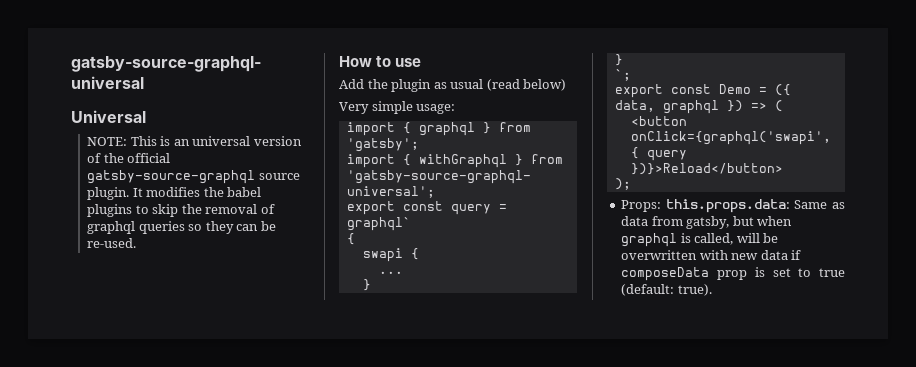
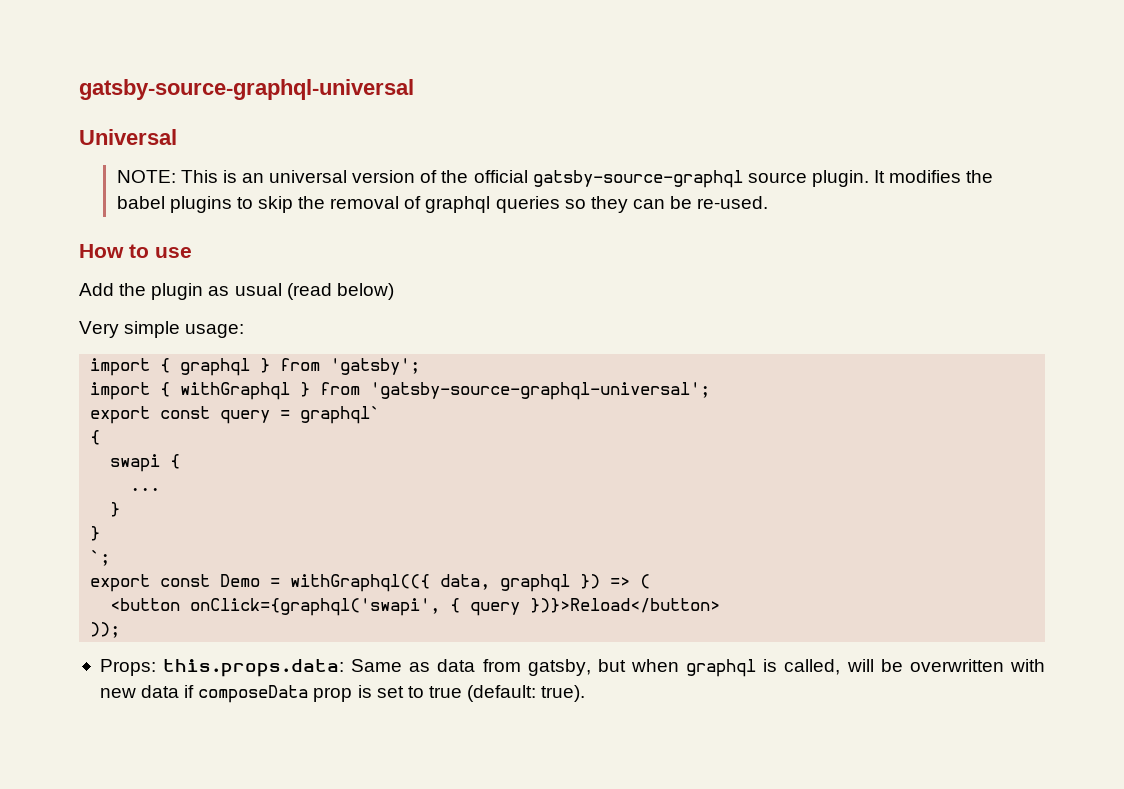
- export const Demo = ({ data, graphql }) => (
+ export const Demo = withGraphql(({ data, graphql }) => (
- );
+ ));

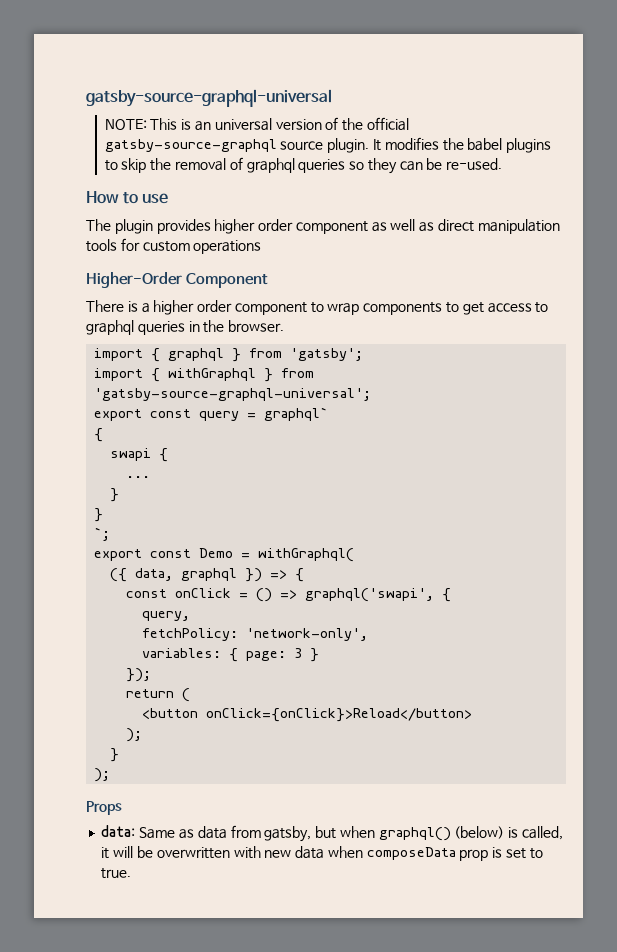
- Universal
- Add the plugin as usual (read below)
- Very simple usage:
+ The plugin provides higher order component as well as direct manipulation tools for custom operations
+ Higher-Order Component
+ There is a higher order component to wrap components to get access to graphql queries in the browser.
- export const Demo = withGraphql(({ data, graphql }) => (
- <button onClick={graphql('swapi', { query })}>Reload</button>
- ));
- Props: this.props.data: Same as data from gatsby, but when graphql is called, will be overwritten with new data if composeData prop is set to true (default: true).
+ export const Demo = withGraphql(
+ ({ data, graphql }) => {
+ const onClick = () => graphql('swapi', {
+ query,
+ fetchPolicy: 'network-only',
+ variables: { page: 3 }
+ });
+ return (
+ <button onClick={onClick}>Reload</button>
+ );
+ }
+ );
+ Props
+ data: Same as data from gatsby, but when graphql() (below) is called, it will be overwritten with new data when composeData prop is set to true.

